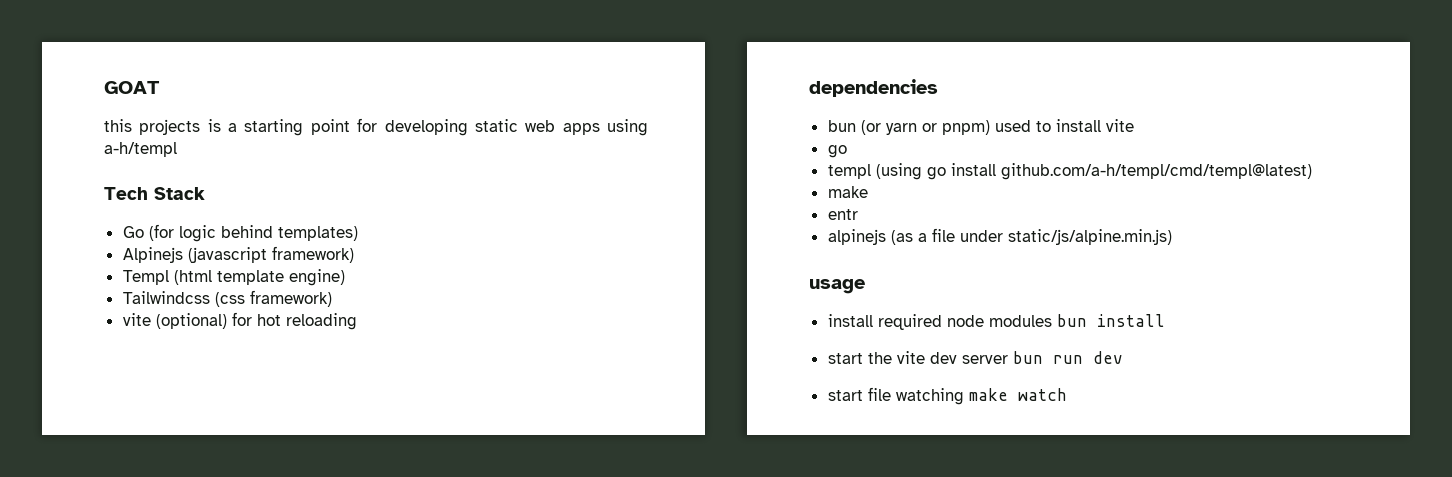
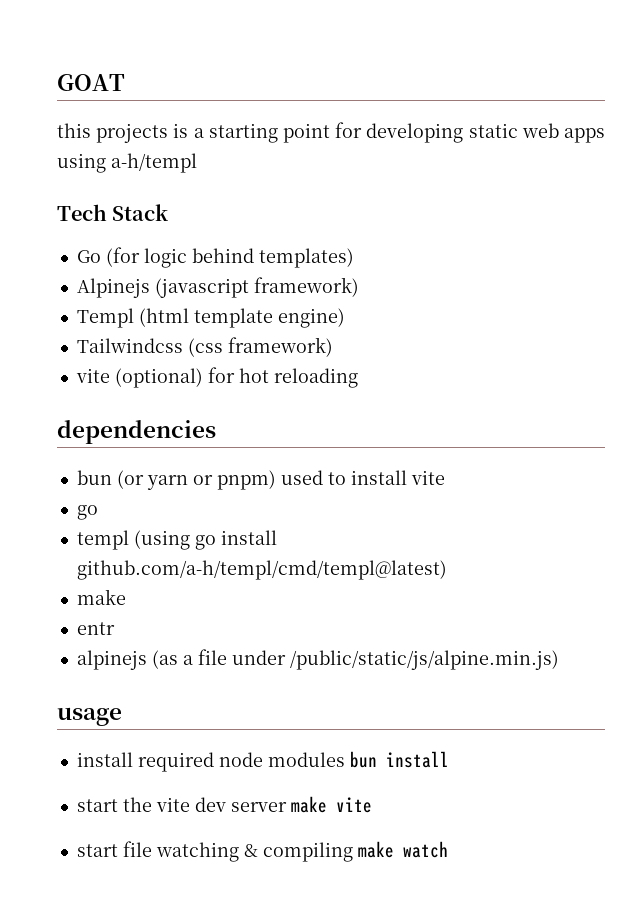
- alpinejs (as a file under static/js/alpine.min.js)
+ alpinejs (as a file under /public/static/js/alpine.min.js)
- start the vite dev server bun run dev
+ start the vite dev server make vite
- start file watching make watch
+ start file watching & compiling make watch

